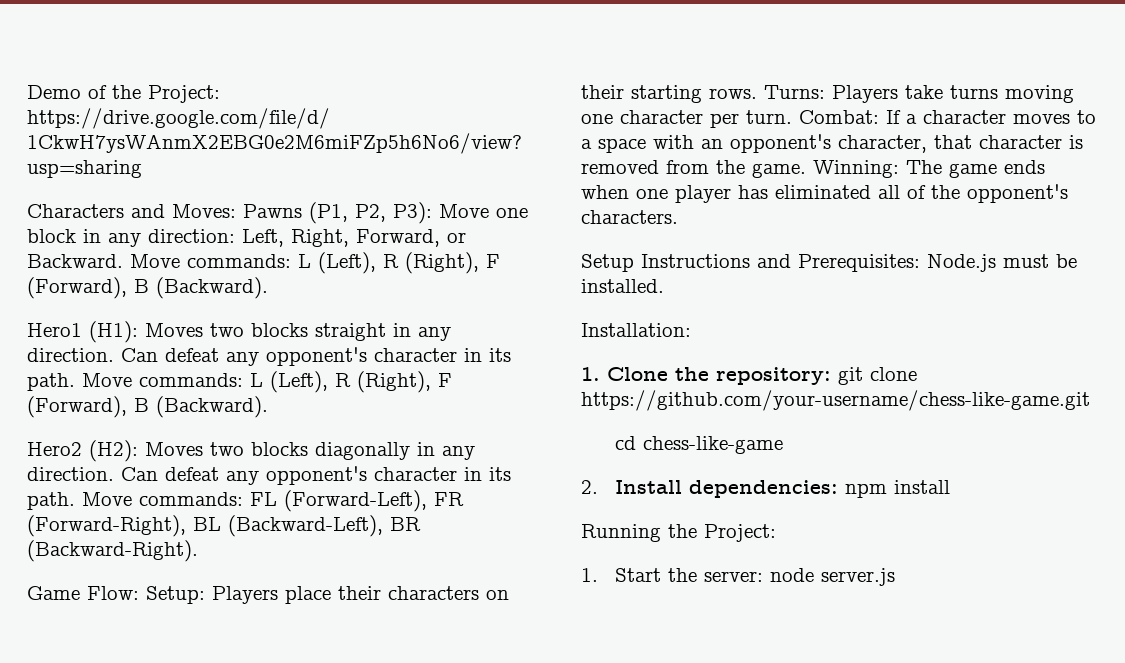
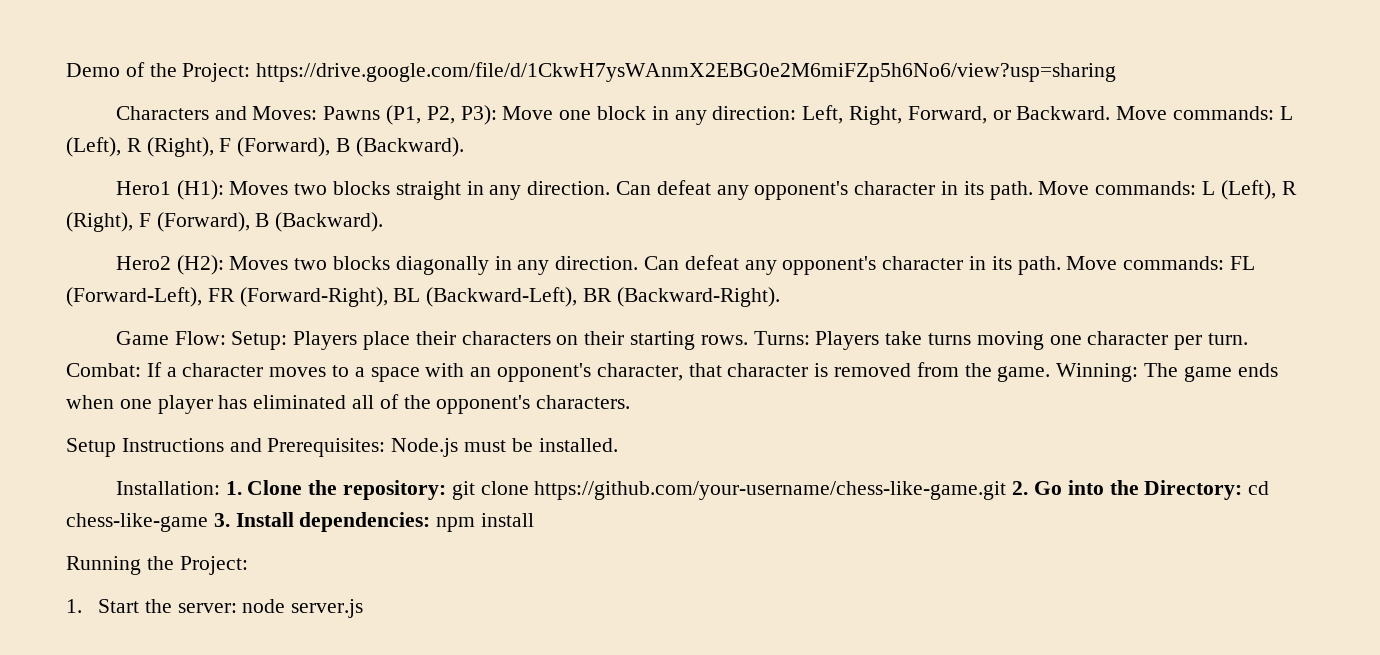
- Installation:
- 1. Clone the repository: git clone https://github.com/your-username/chess-like-game.git
- cd chess-like-game
- 2. Install dependencies: npm install
+ Installation: 1. Clone the repository: git clone https://github.com/your-username/chess-like-game.git 2. Go into the Directory: cd chess-like-game 3. Install dependencies: npm install

